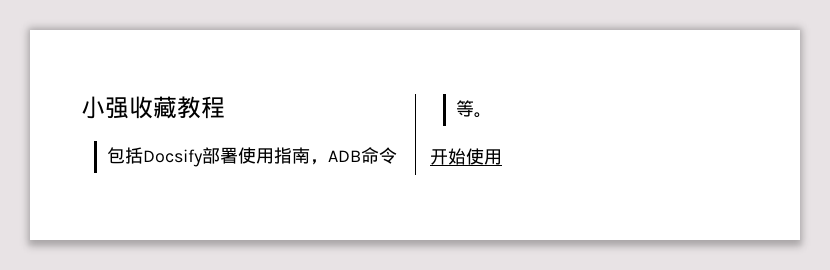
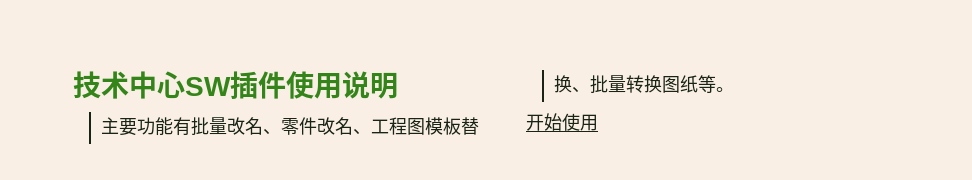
- 小强收藏教程
- 包括Docsify部署使用指南，ADB命令等。
+ 技术中心SW插件使用说明
+ 主要功能有批量改名、零件改名、工程图模板替换、批量转换图纸等。

